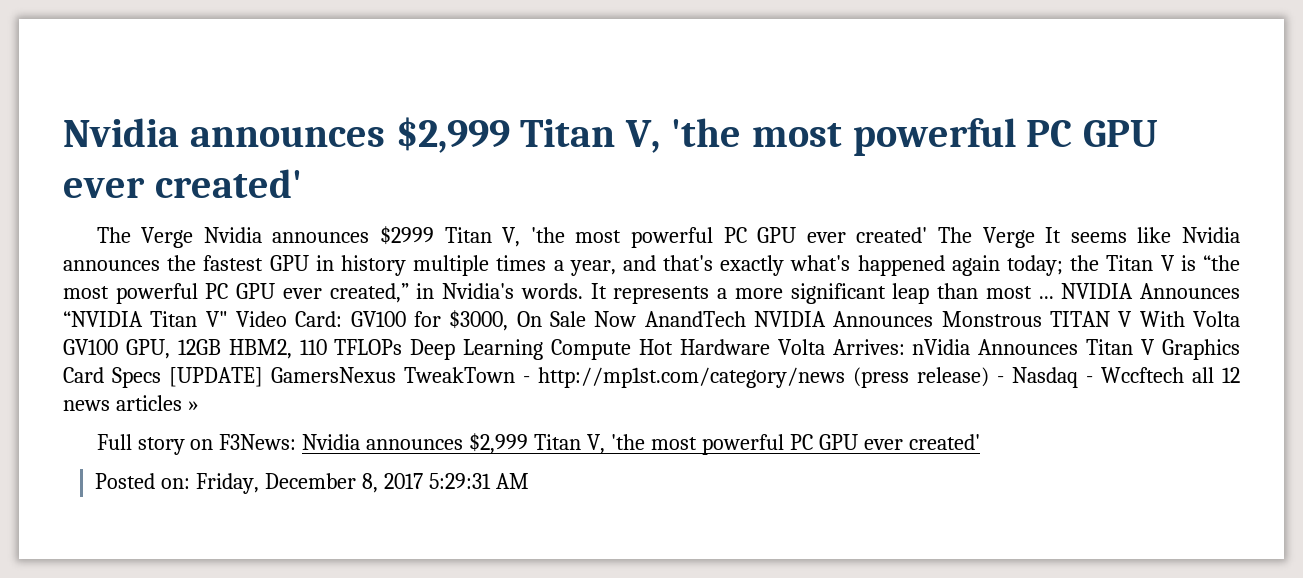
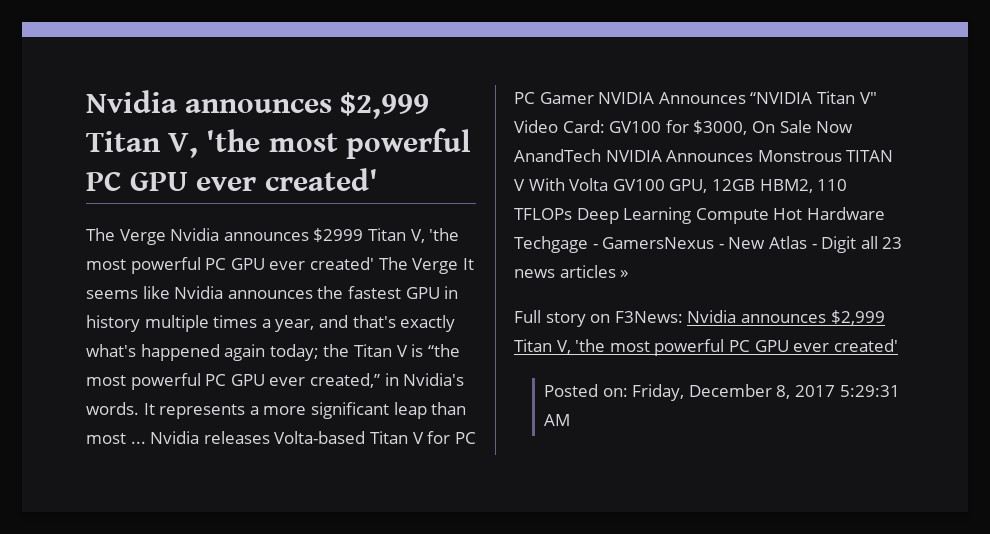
- NVIDIA Announces “NVIDIA Titan V" Video Card: GV100 for $3000, On Sale Now AnandTech NVIDIA Announces Monstrous TITAN V With Volta GV100 GPU, 12GB HBM2, 110 TFLOPs Deep Learning Compute Hot Hardware Volta Arrives: nVidia Announces Titan V Graphics Card Specs [UPDATE] GamersNexus TweakTown - http://mp1st.com/category/news (press release) - Nasdaq - Wccftech all 12 news articles »
+ Nvidia releases Volta-based Titan V for PC PC Gamer NVIDIA Announces “NVIDIA Titan V" Video Card: GV100 for $3000, On Sale Now AnandTech NVIDIA Announces Monstrous TITAN V With Volta GV100 GPU, 12GB HBM2, 110 TFLOPs Deep Learning Compute Hot Hardware Techgage - GamersNexus - New Atlas - Digit all 23 news articles »

